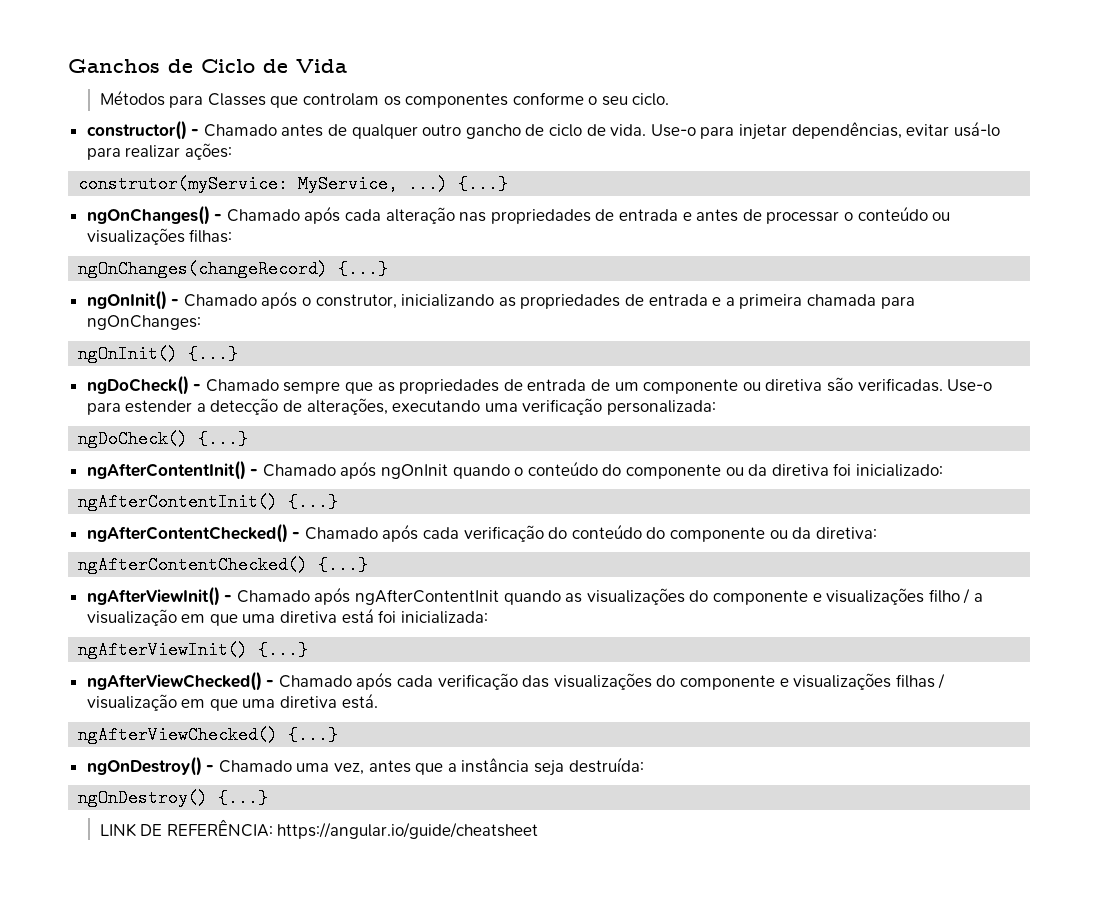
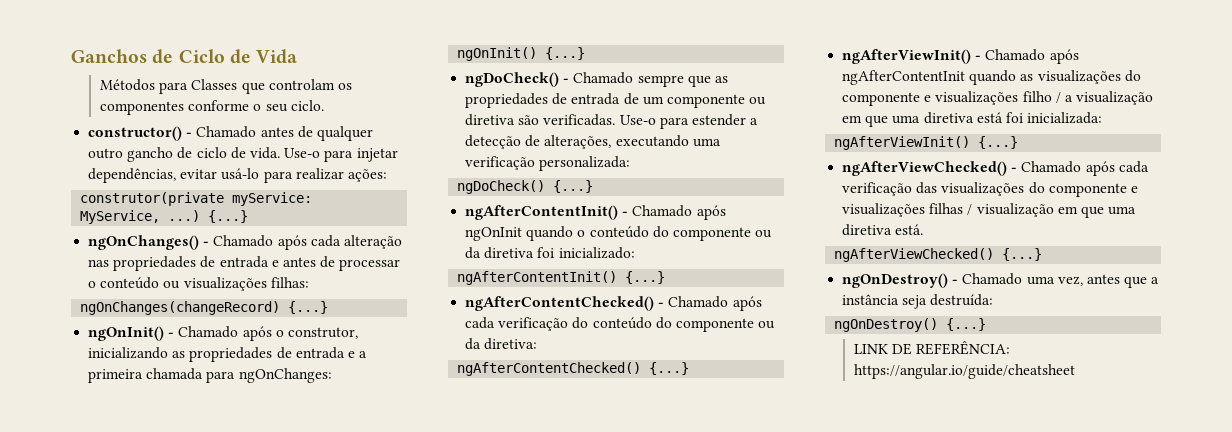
- construtor(myService: MyService, ...)
+ construtor(private myService: MyService, ...)

